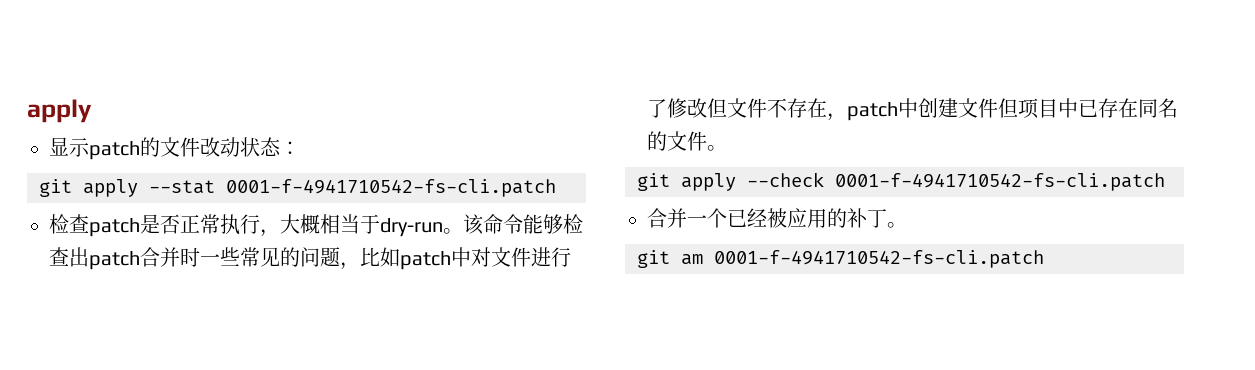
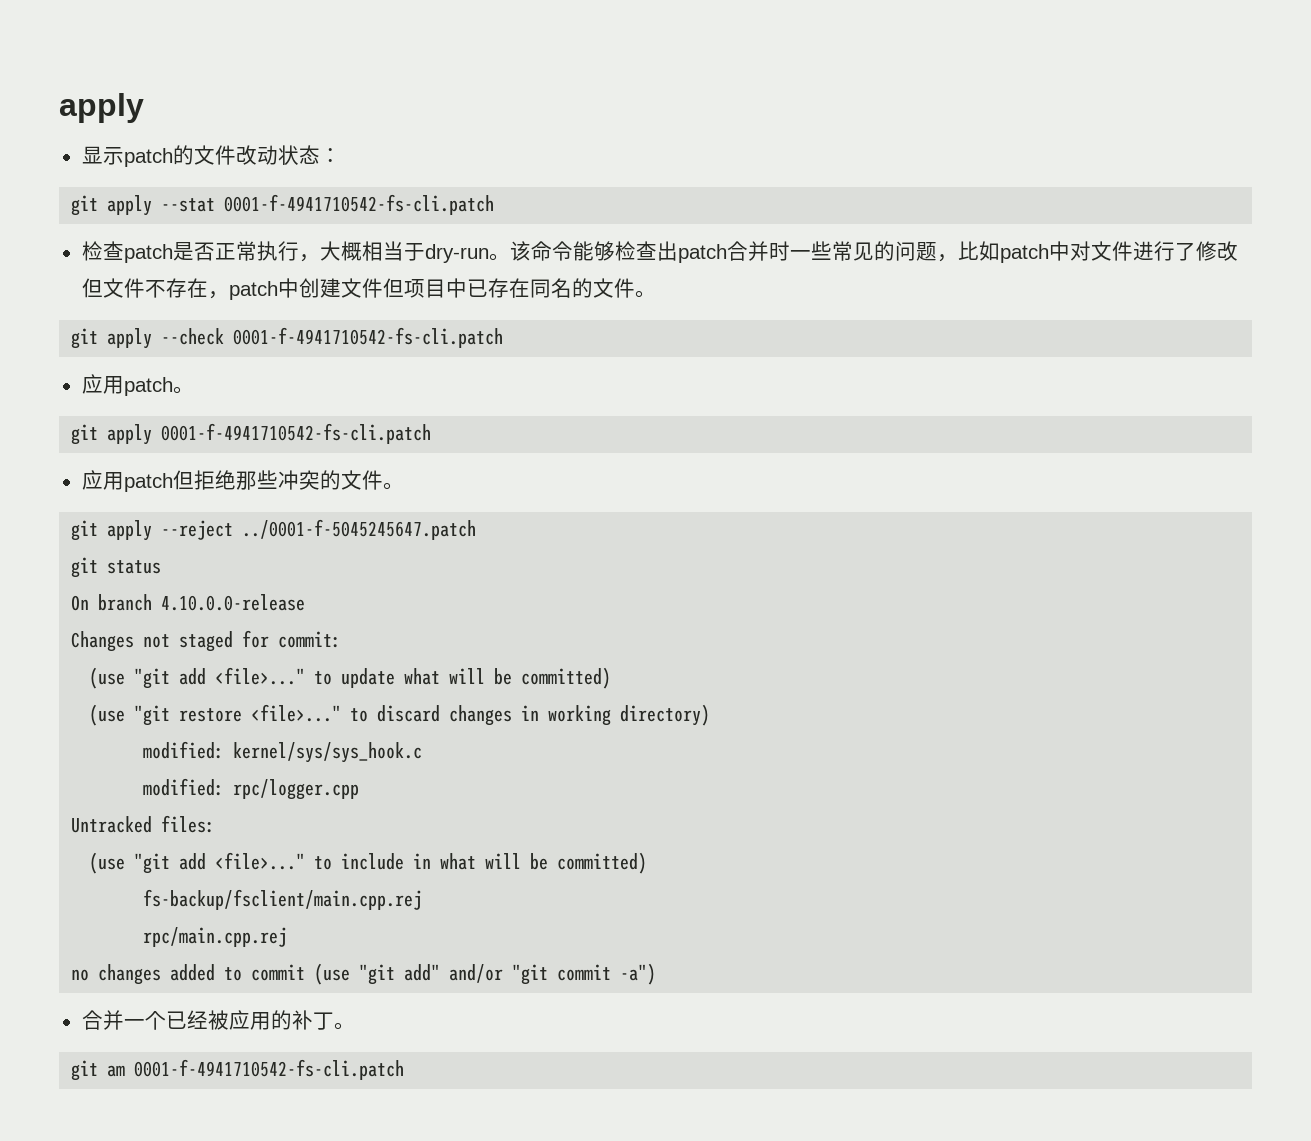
+ 应用patch。
+ git apply 0001-f-4941710542-fs-cli.patch
+ 应用patch但拒绝那些冲突的文件。
+ git apply --reject ../0001-f-5045245647.patch
+ git status
+ On branch 4.10.0.0-release
+ Changes not staged for commit:
+ (use "git add <file>..." to update what will be committed)
+ (use "git restore <file>..." to discard changes in working directory)
+ modified: kernel/sys/sys_hook.c
+ modified: rpc/logger.cpp
+ Untracked files:
+ (use "git add <file>..." to include in what will be committed)
+ fs-backup/fsclient/main.cpp.rej
+ rpc/main.cpp.rej
+ no changes added to commit (use "git add" and/or "git commit -a")

